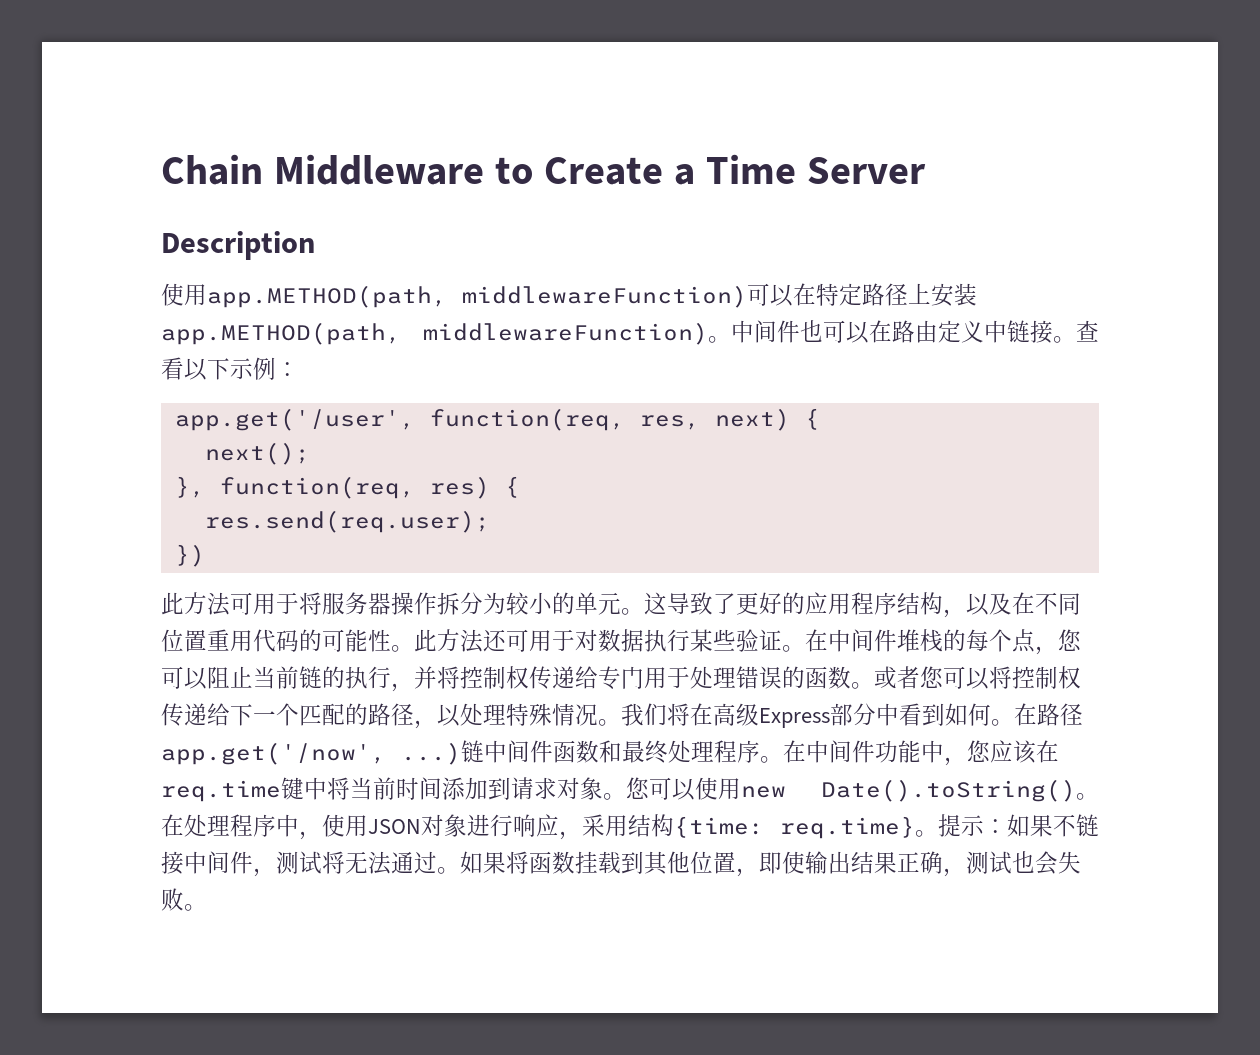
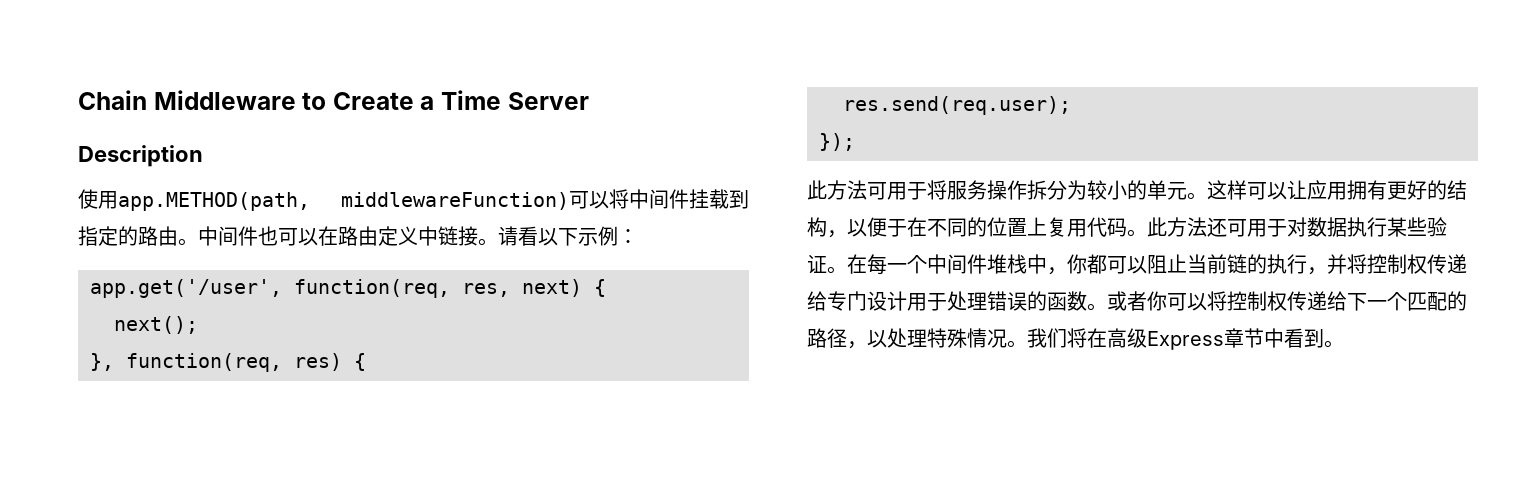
- 使用app.METHOD(path, middlewareFunction)可以在特定路径上安装app.METHOD(path, middlewareFunction)。
+ 使用app.METHOD(path, middlewareFunction)可以将中间件挂载到指定的路由。
- 查看以下示例：
+ 请看以下示例：
- })
+ });
- 此方法可用于将服务器操作拆分为较小的单元。
+ 此方法可用于将服务操作拆分为较小的单元。
- 这导致了更好的应用程序结构，以及在不同位置重用代码的可能性。
+ 这样可以让应用拥有更好的结构，以便于在不同的位置上复用代码。
- 在中间件堆栈的每个点，您可以阻止当前链的执行，并将控制权传递给专门用于处理错误的函数。
+ 在每一个中间件堆栈中，你都可以阻止当前链的执行，并将控制权传递给专门设计用于处理错误的函数。
- 或者您可以将控制权传递给下一个匹配的路径，以处理特殊情况。
+ 或者你可以将控制权传递给下一个匹配的路径，以处理特殊情况。
- 我们将在高级Express部分中看到如何。在路径app.get('/now', ...)链中间件函数和最终处理程序。在中间件功能中，您应该在req.time键中将当前时间添加到请求对象。您可以使用new Date().toString()。在处理程序中，使用JSON对象进行响应，采用结构{time: req.time}。提示：如果不链接中间件，测试将无法通过。如果将函数挂载到其他位置，即使输出结果正确，测试也会失败。
+ 我们将在高级Express章节中看到。

